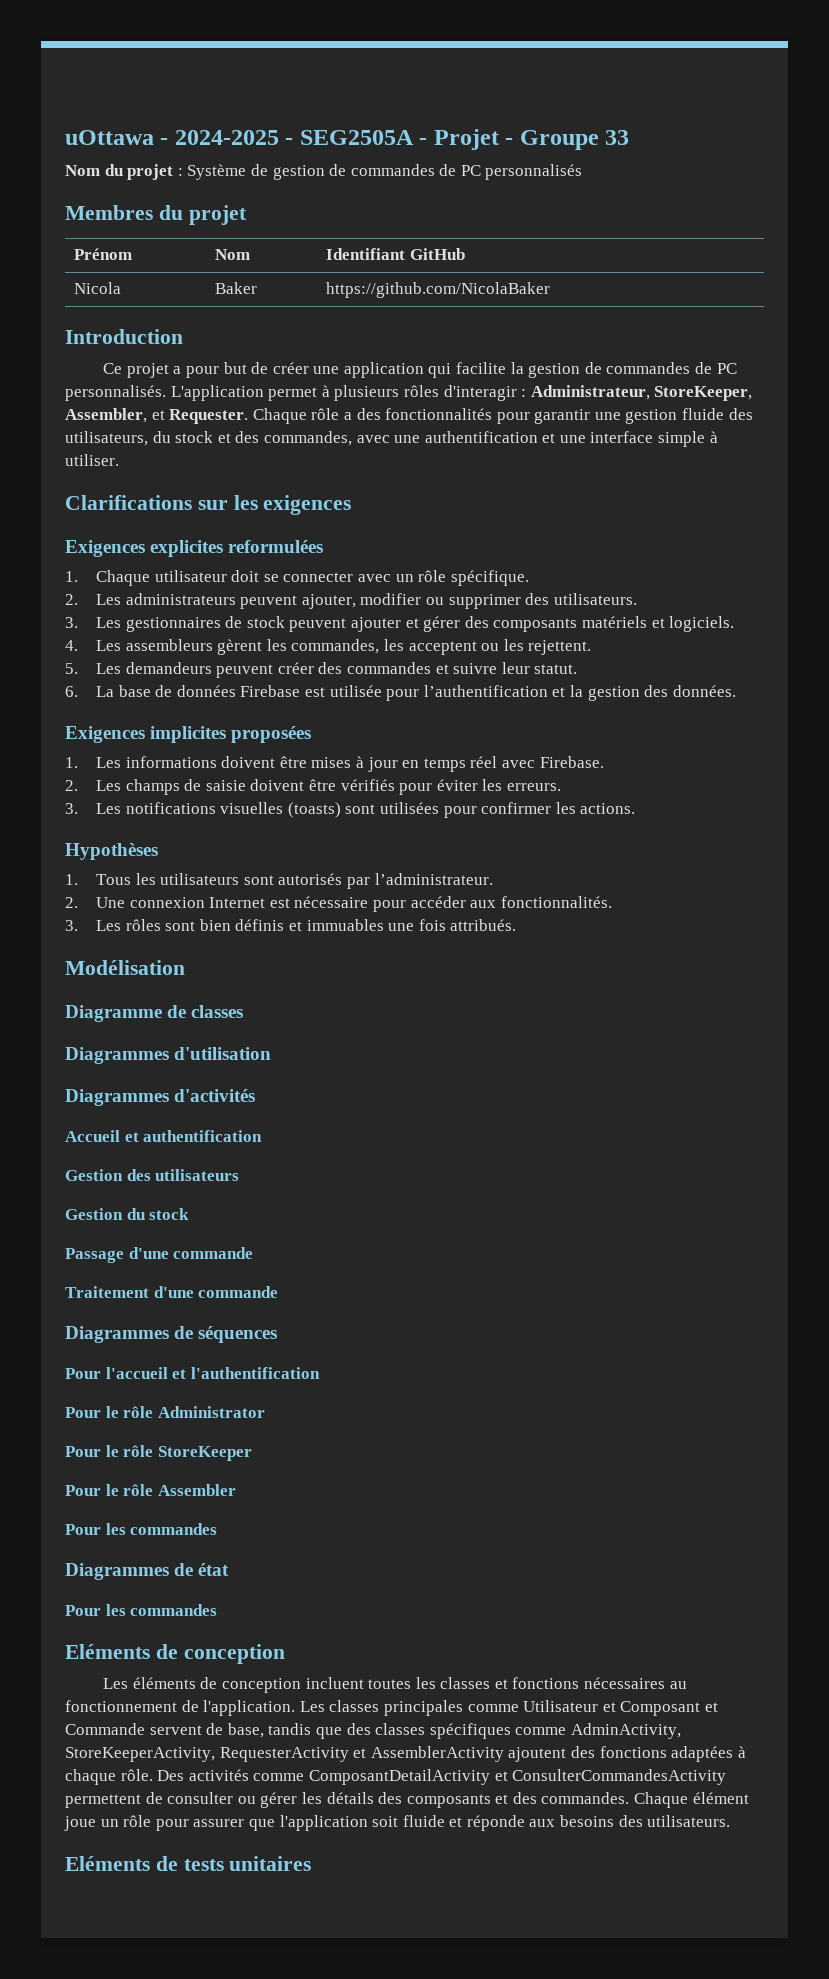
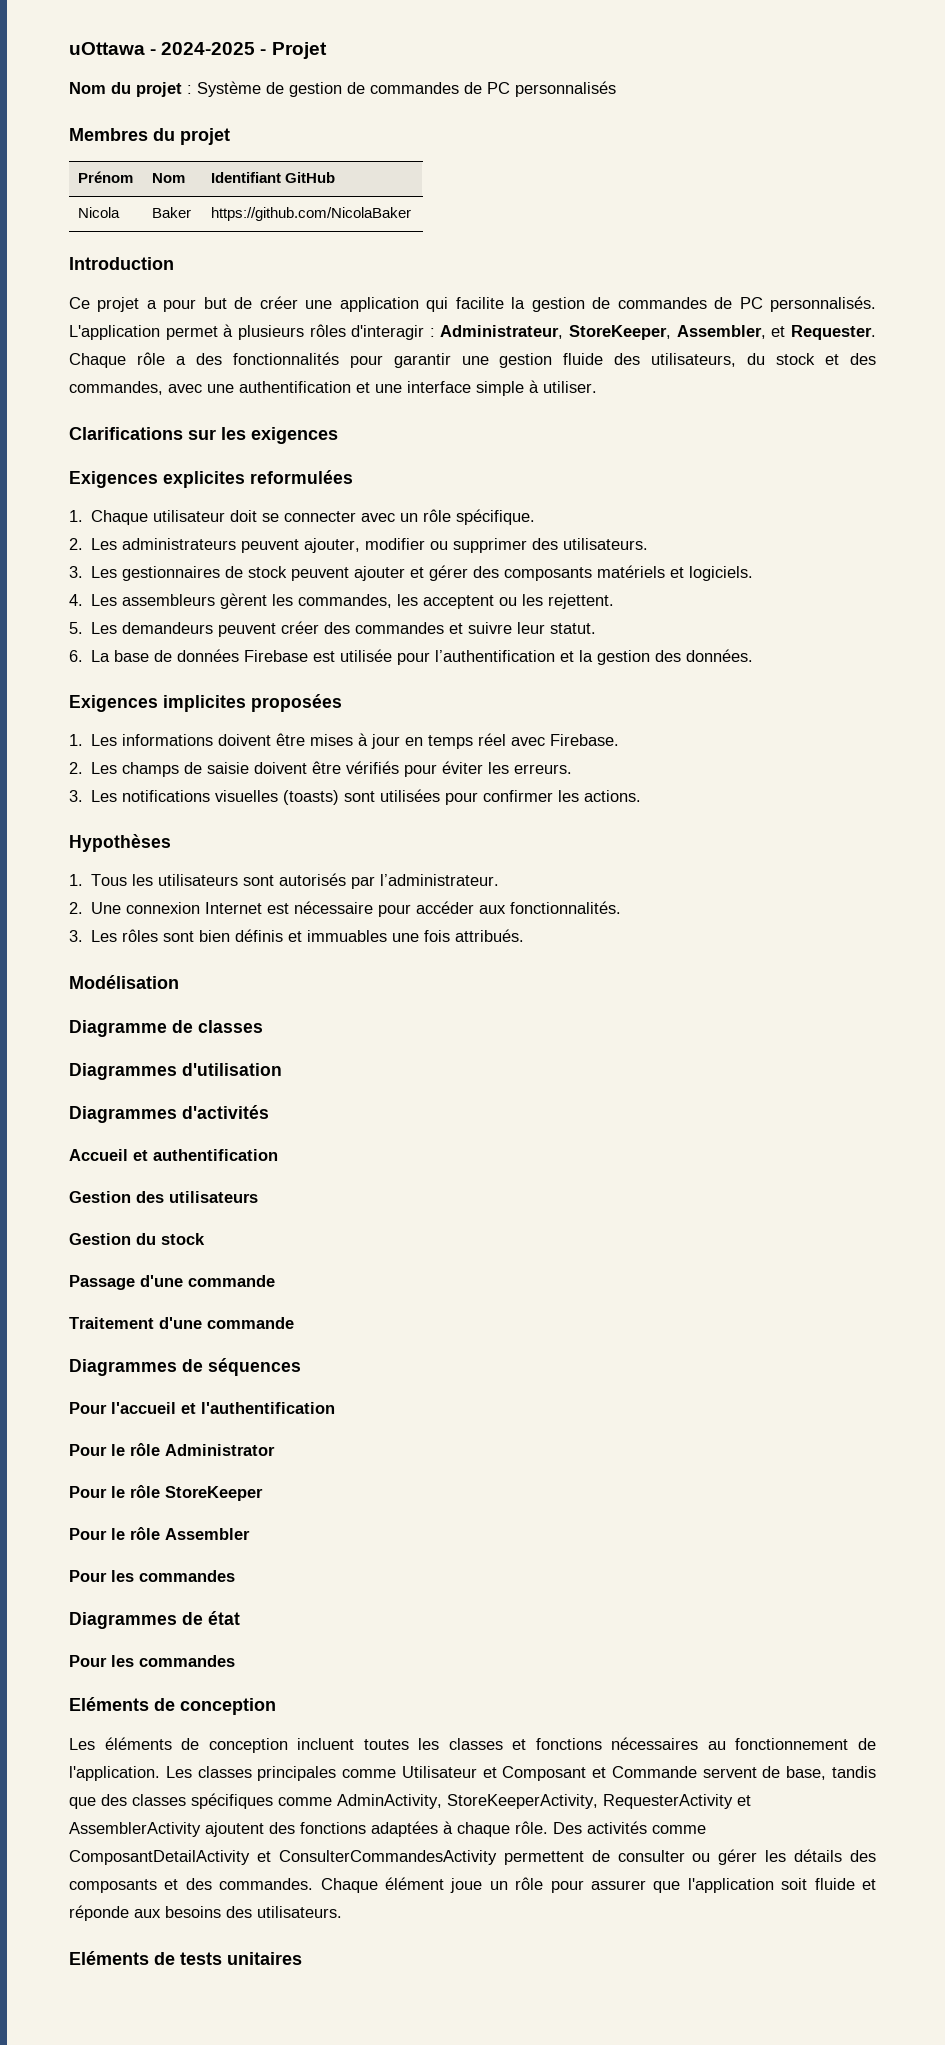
- uOttawa - 2024-2025 - SEG2505A - Projet - Groupe 33
+ uOttawa - 2024-2025 - Projet

